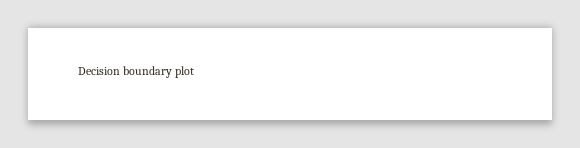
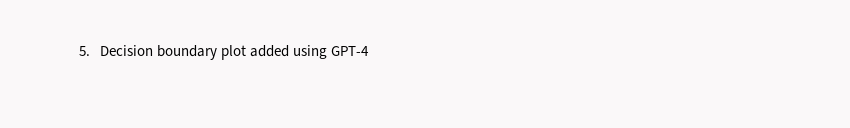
- Decision boundary plot
+ 5. Decision boundary plot added using GPT-4

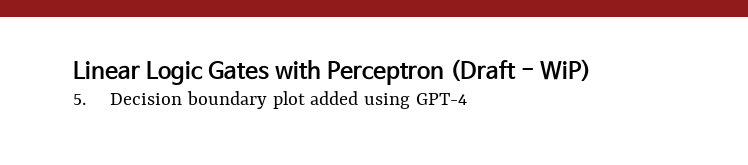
+ Linear Logic Gates with Perceptron (Draft - WiP)

